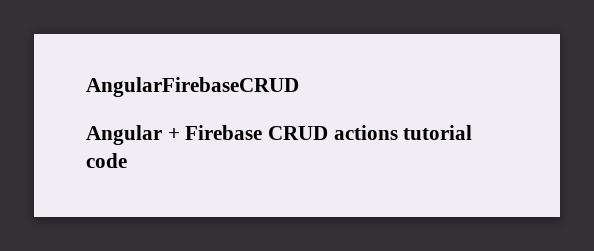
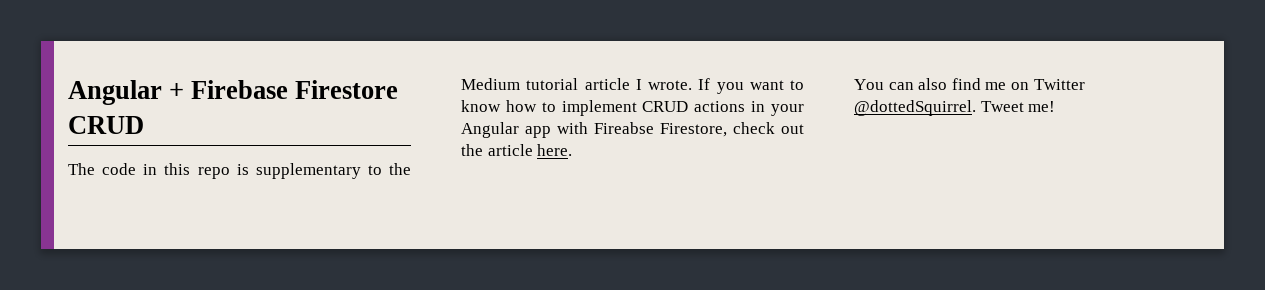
- AngularFirebaseCRUD
- Angular + Firebase CRUD actions tutorial code
+ Angular + Firebase Firestore CRUD
+ The code in this repo is supplementary to the Medium tutorial article I wrote. If you want to know how to implement CRUD actions in your Angular app with Fireabse Firestore, check out the article here.
+ You can also find me on Twitter @dottedSquirrel. Tweet me!

